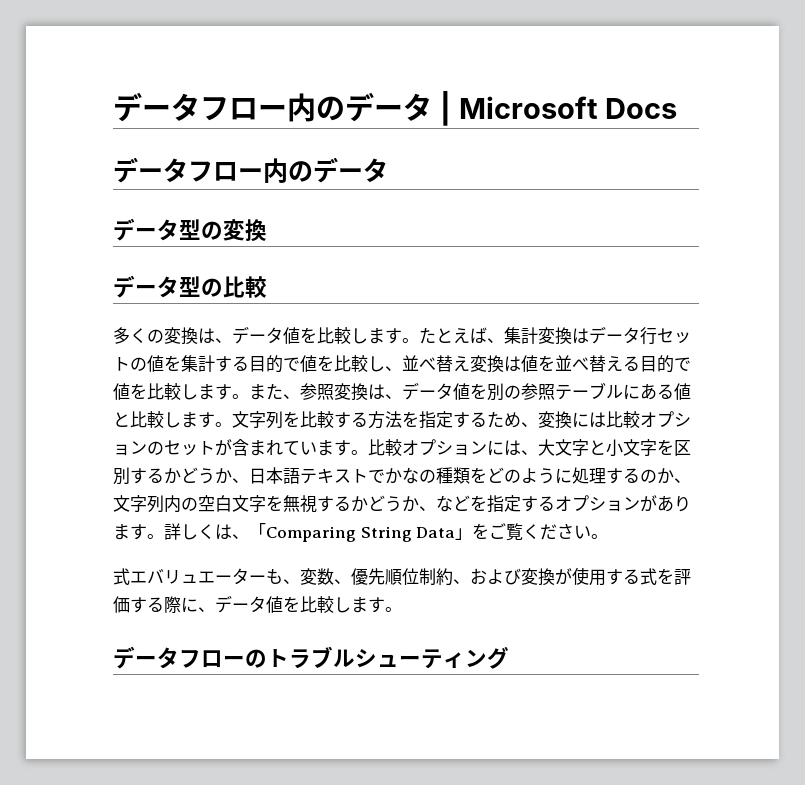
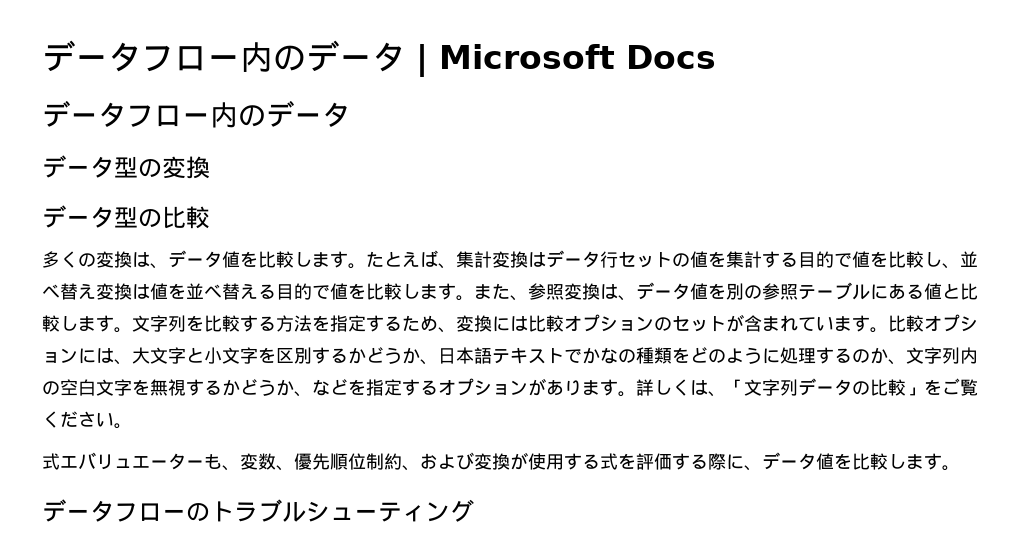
- 詳しくは、「Comparing String Data」をご覧ください。
+ 詳しくは、「文字列データの比較」をご覧ください。

